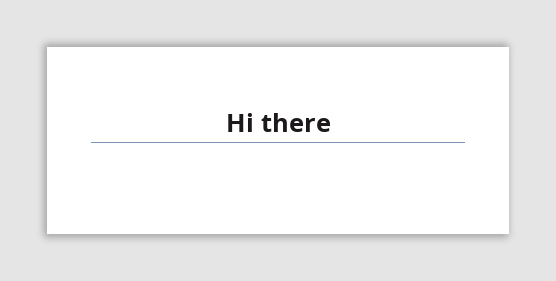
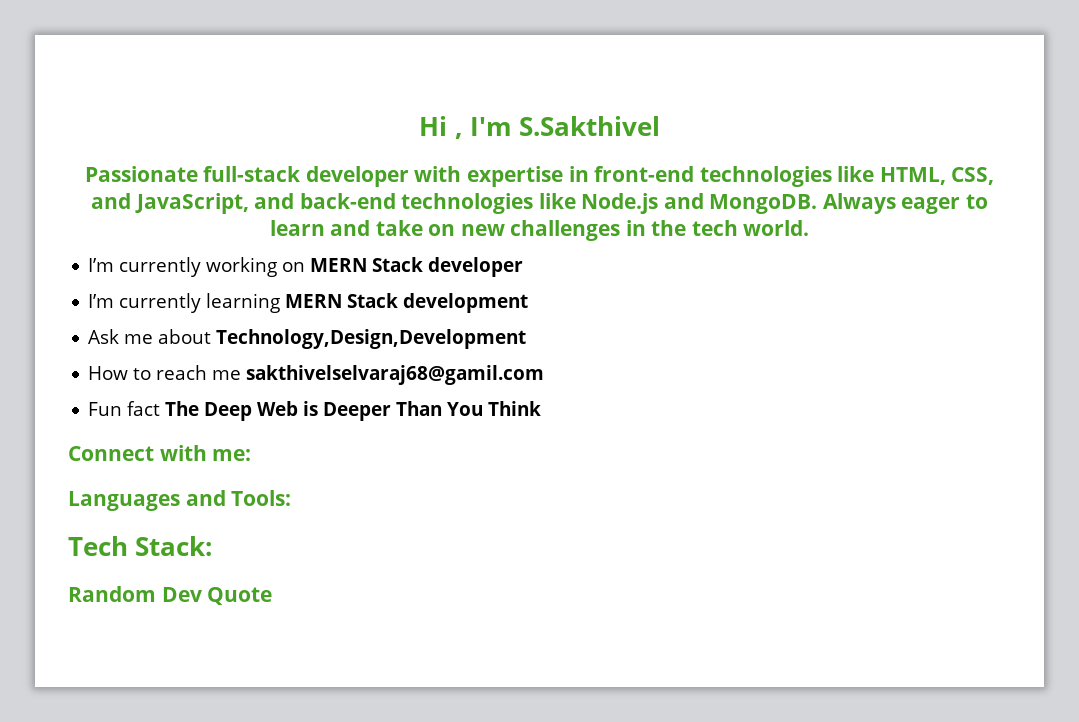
- Hi there
+ Hi , I'm S.Sakthivel
+ Passionate full-stack developer with expertise in front-end technologies like HTML, CSS, and JavaScript, and back-end technologies like Node.js and MongoDB. Always eager to learn and take on new challenges in the tech world.
+ I’m currently working on MERN Stack developer
+ I’m currently learning MERN Stack development
+ Ask me about Technology,Design,Development
+ How to reach me sakthivelselvaraj68@gamil.com
+ Fun fact The Deep Web is Deeper Than You Think
+ Connect with me:
+ Languages and Tools:
+ Tech Stack:
+ Random Dev Quote

